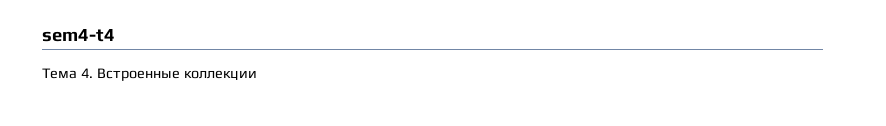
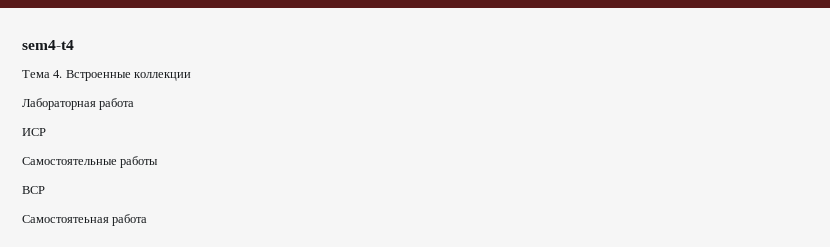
+ Лабораторная работа
+ ИСР
+ Самостоятельные работы
+ ВСР
+ Самостоятеьная работа

